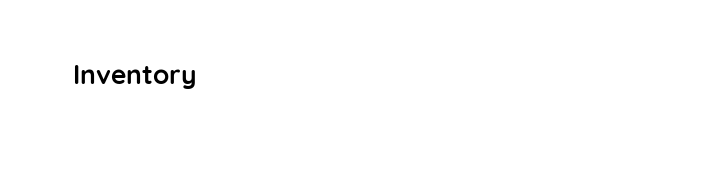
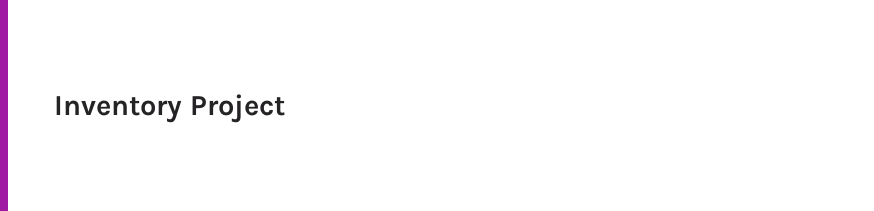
- Inventory
+ Inventory Project

